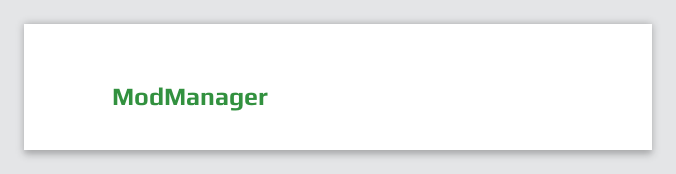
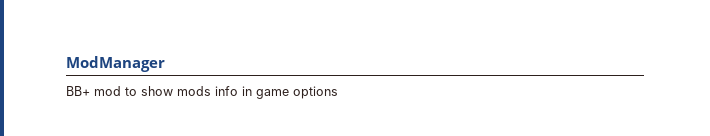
+ BB+ mod to show mods info in game options

